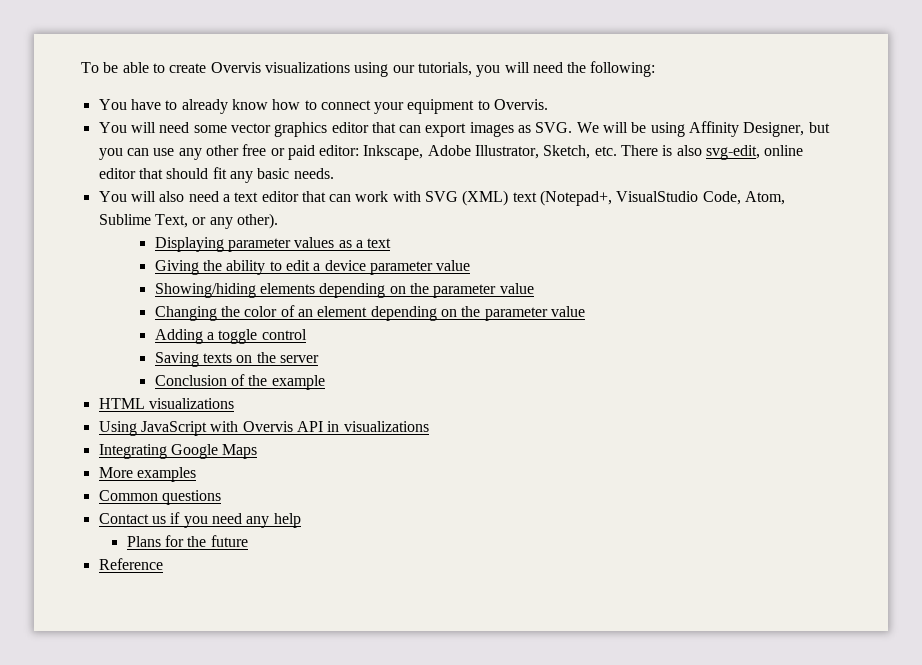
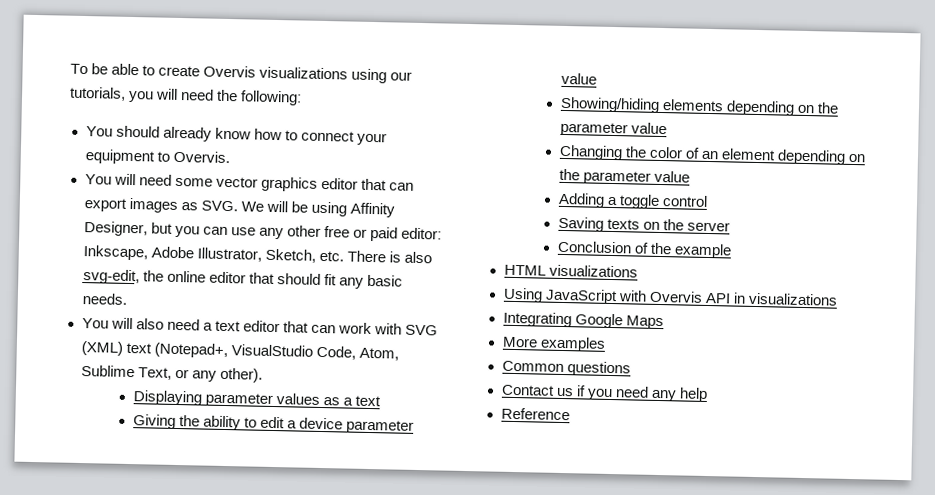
- You have to already know how to connect your equipment to Overvis.
+ You should already know how to connect your equipment to Overvis.
- You will need some vector graphics editor that can export images as SVG. We will be using Affinity Designer, but you can use any other free or paid editor: Inkscape, Adobe Illustrator, Sketch, etc. There is also svg-edit, online editor that should fit any basic needs.
+ You will need some vector graphics editor that can export images as SVG. We will be using Affinity Designer, but you can use any other free or paid editor: Inkscape, Adobe Illustrator, Sketch, etc. There is also svg-edit, the online editor that should fit any basic needs.
- Plans for the future

